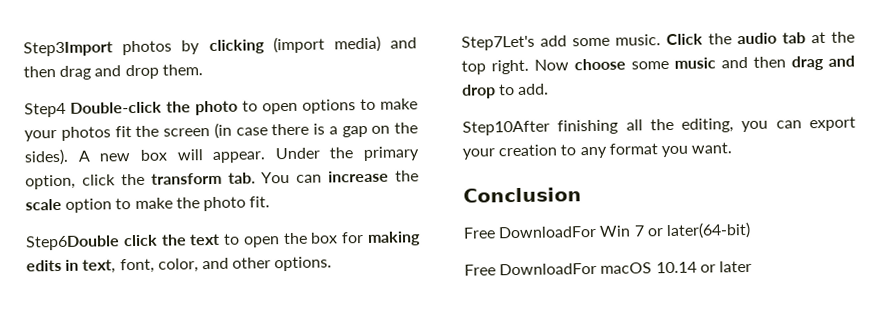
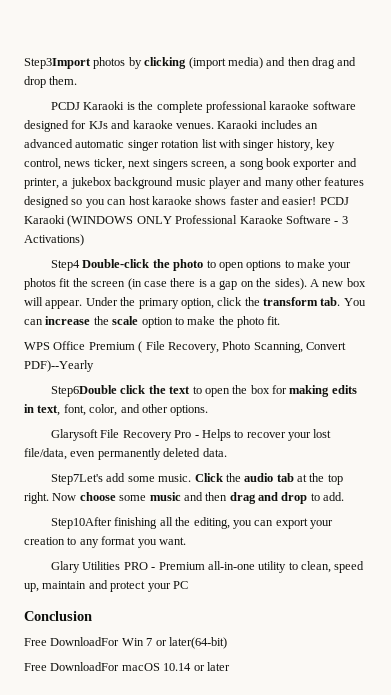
+ PCDJ Karaoki is the complete professional karaoke software designed for KJs and karaoke venues. Karaoki includes an advanced automatic singer rotation list with singer history, key control, news ticker, next singers screen, a song book exporter and printer, a jukebox background music player and many other features designed so you can host karaoke shows faster and easier! PCDJ Karaoki (WINDOWS ONLY Professional Karaoke Software - 3 Activations)
+ WPS Office Premium ( File Recovery, Photo Scanning, Convert PDF)--Yearly
+ Glarysoft File Recovery Pro - Helps to recover your lost file/data, even permanently deleted data.
+ Glary Utilities PRO - Premium all-in-one utility to clean, speed up, maintain and protect your PC

